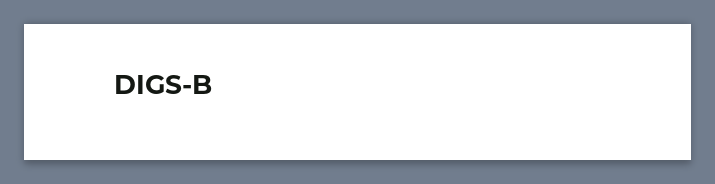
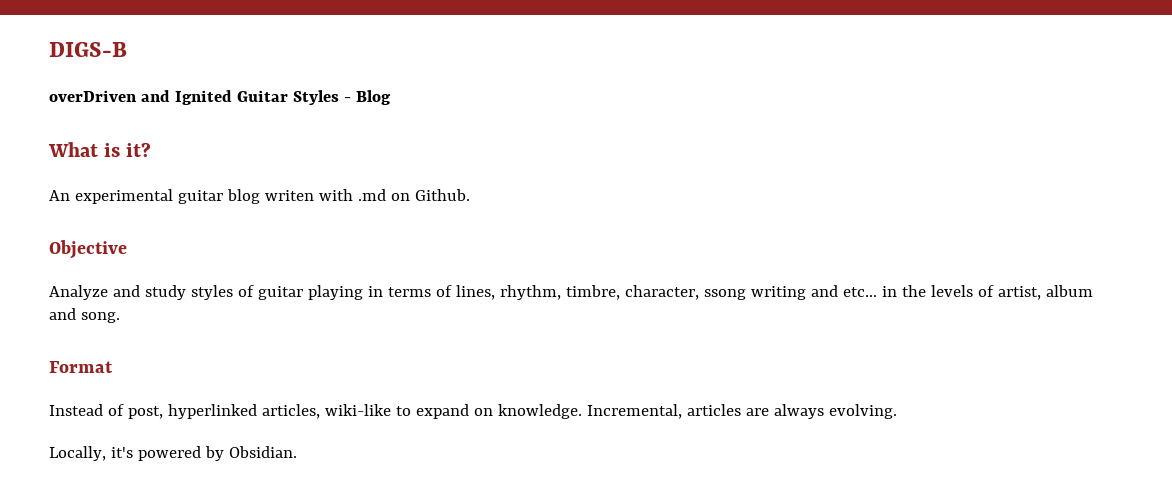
+ overDriven and Ignited Guitar Styles - Blog
+ What is it?
+ An experimental guitar blog writen with .md on Github.
+ Objective
+ Analyze and study styles of guitar playing in terms of lines, rhythm, timbre, character, ssong writing and etc... in the levels of artist, album and song.
+ Format
+ Instead of post, hyperlinked articles, wiki-like to expand on knowledge. Incremental, articles are always evolving.
+ Locally, it's powered by Obsidian.

